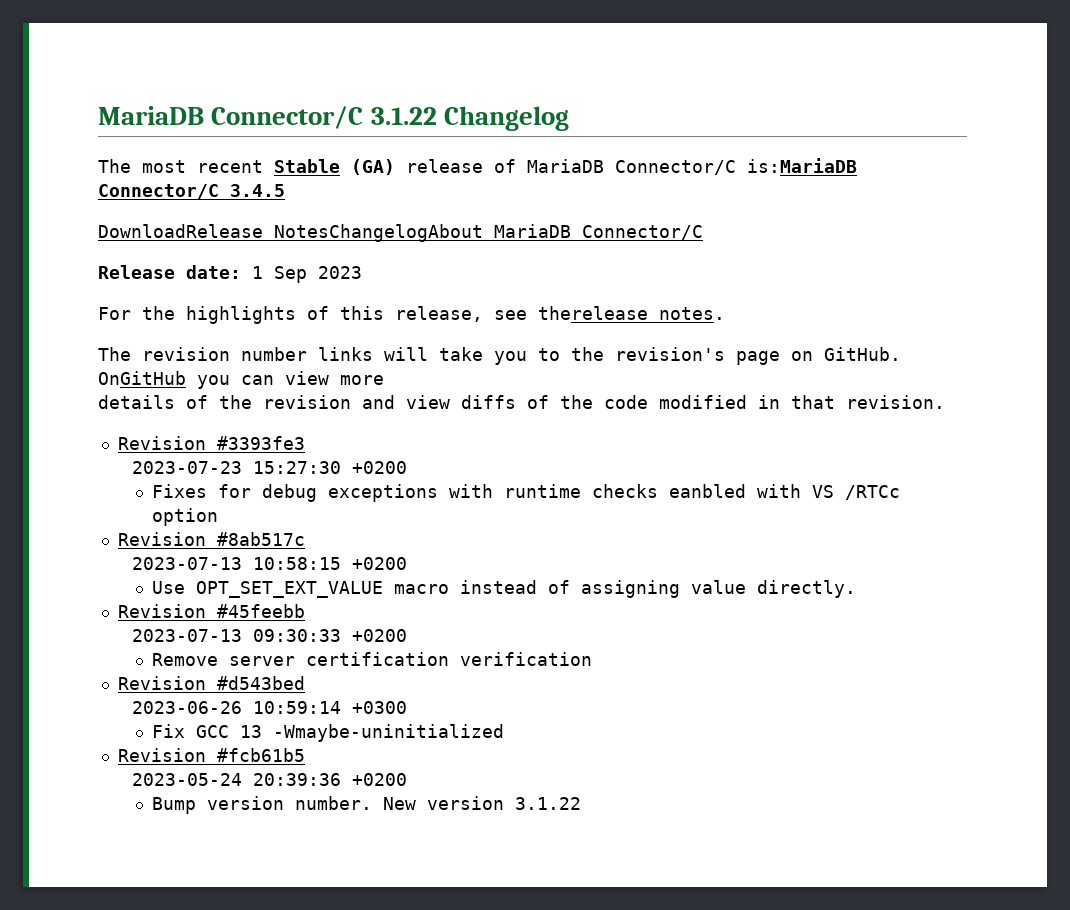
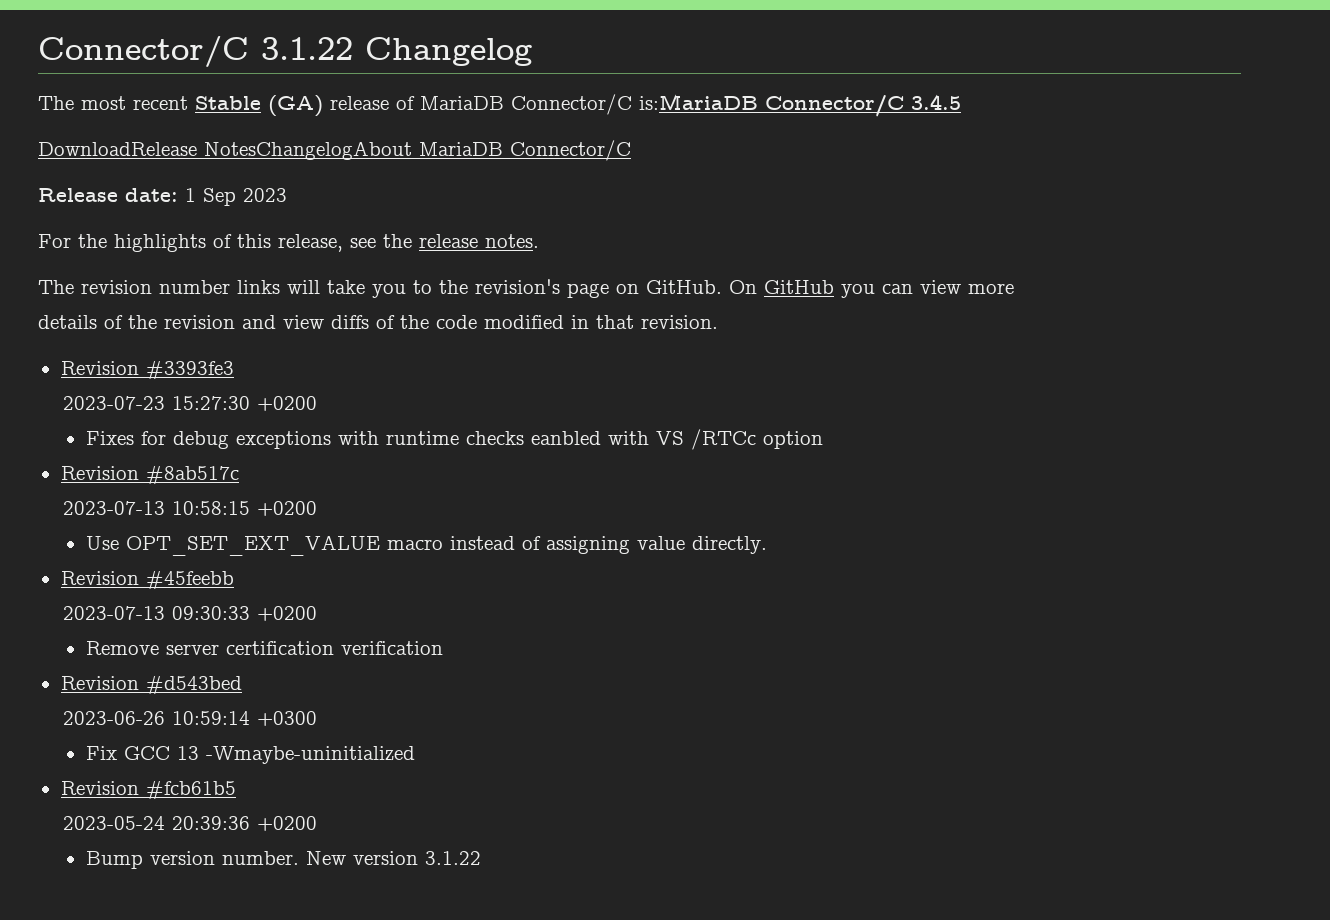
- MariaDB Connector/C 3.1.22 Changelog
+ Connector/C 3.1.22 Changelog
- For the highlights of this release, see therelease notes.
+ For the highlights of this release, see the release notes.
- OnGitHub you can view more
+ On GitHub you can view more

